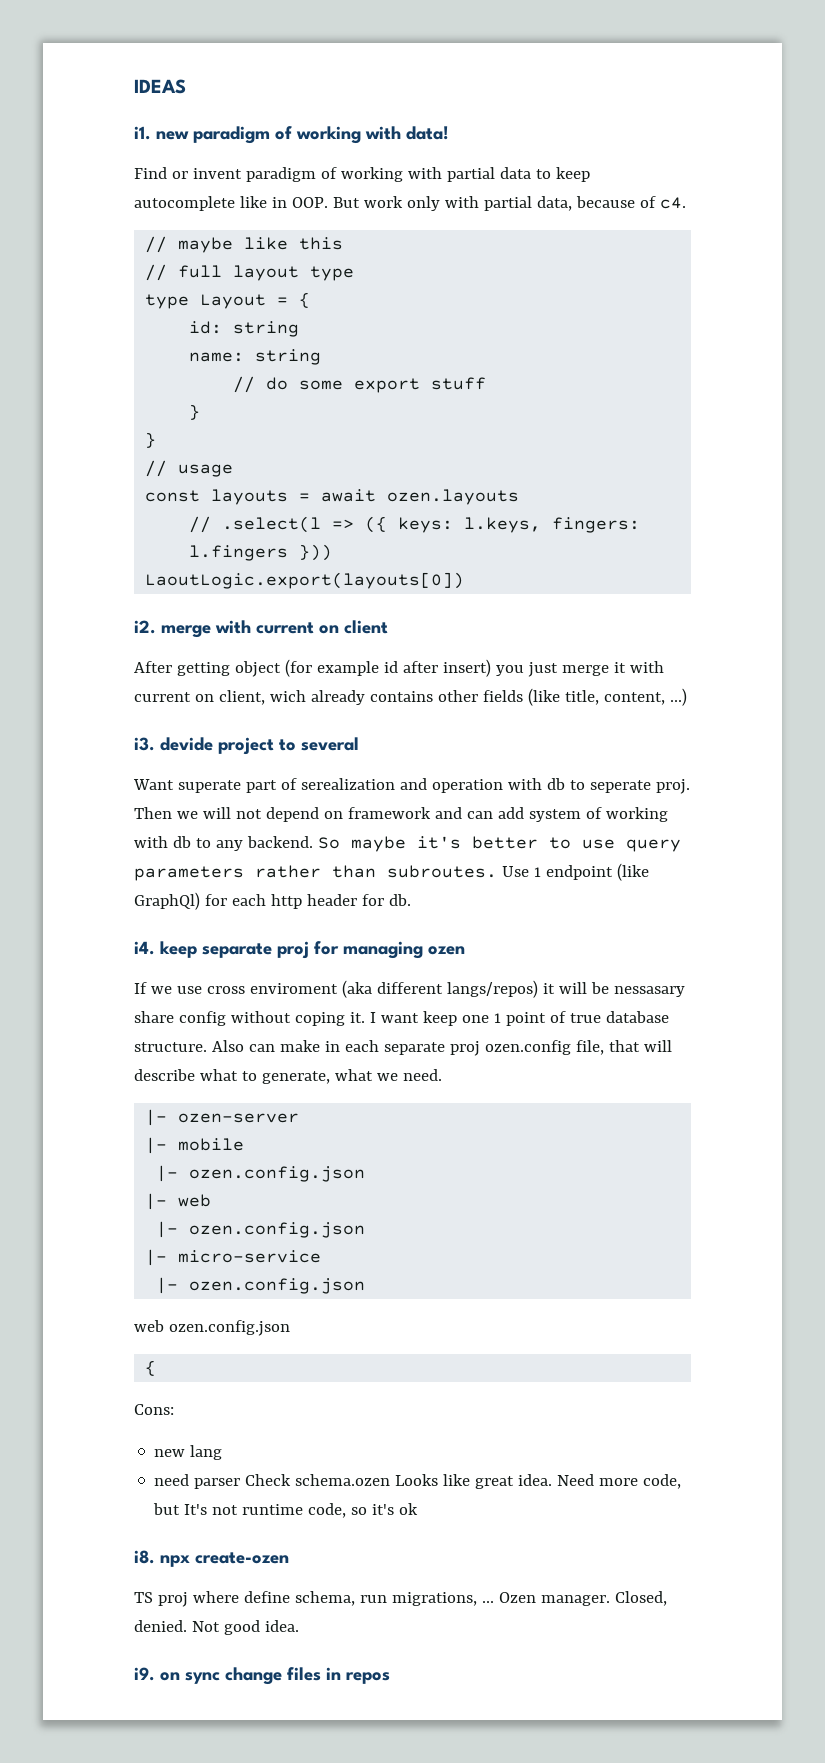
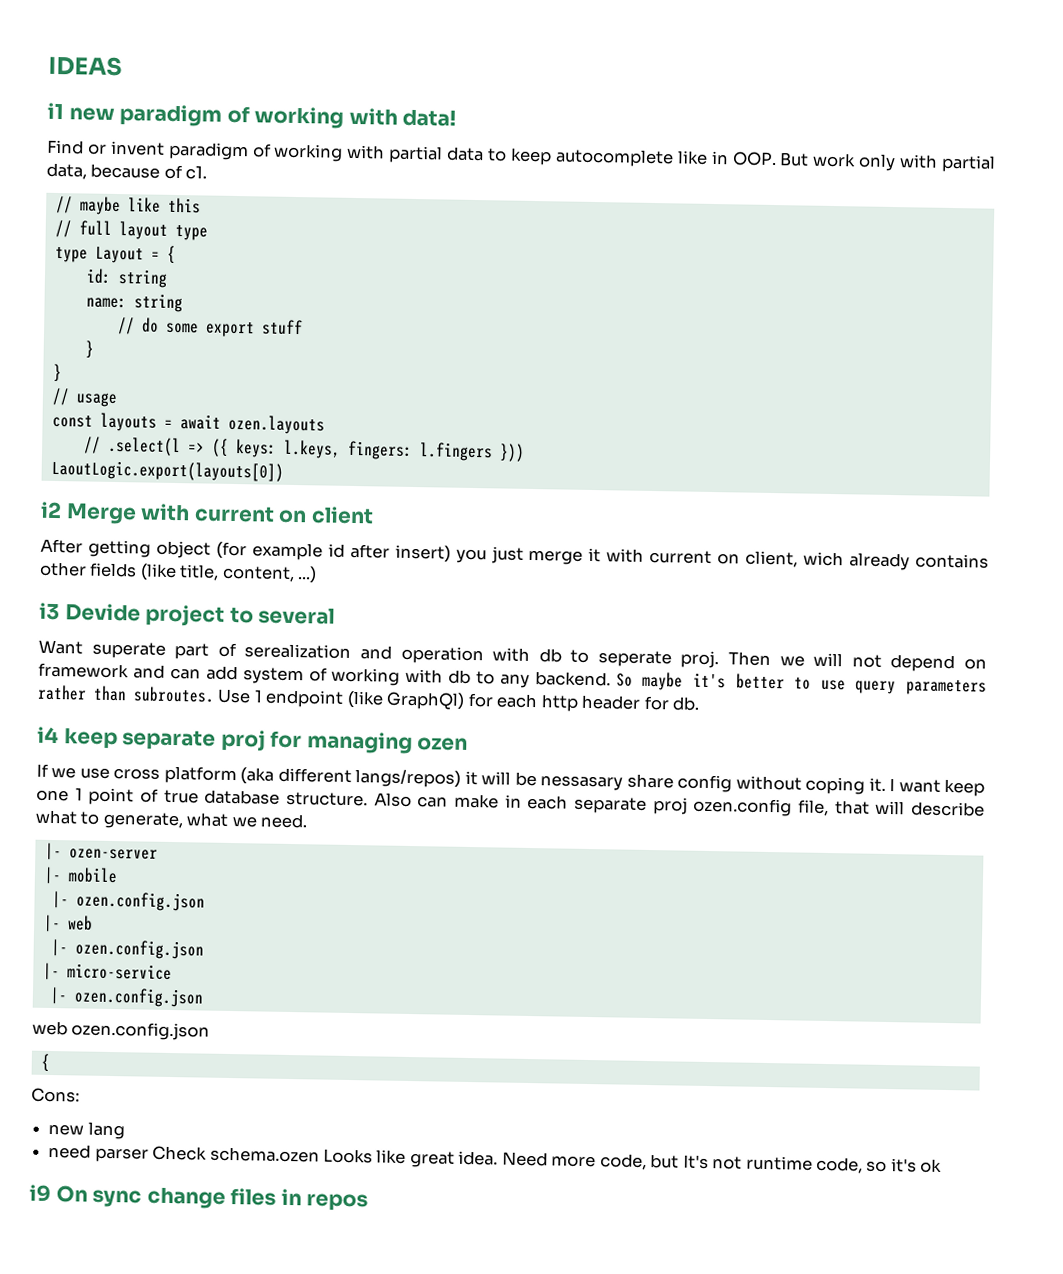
- i1. new paradigm of working with data!
+ i1 new paradigm of working with data!
- Find or invent paradigm of working with partial data to keep autocomplete like in OOP. But work only with partial data, because of c4.
+ Find or invent paradigm of working with partial data to keep autocomplete like in OOP. But work only with partial data, because of c1.
- i2. merge with current on client
+ i2 Merge with current on client
- i3. devide project to several
+ i3 Devide project to several
- i4. keep separate proj for managing ozen
+ i4 keep separate proj for managing ozen
- If we use cross enviroment (aka different langs/repos) it will be nessasary share config without coping it.
+ If we use cross platform (aka different langs/repos) it will be nessasary share config without coping it.
- i8. npx create-ozen
- TS proj where define schema, run migrations, ... Ozen manager. Closed, denied. Not good idea.
- i9. on sync change files in repos
+ i9 On sync change files in repos

